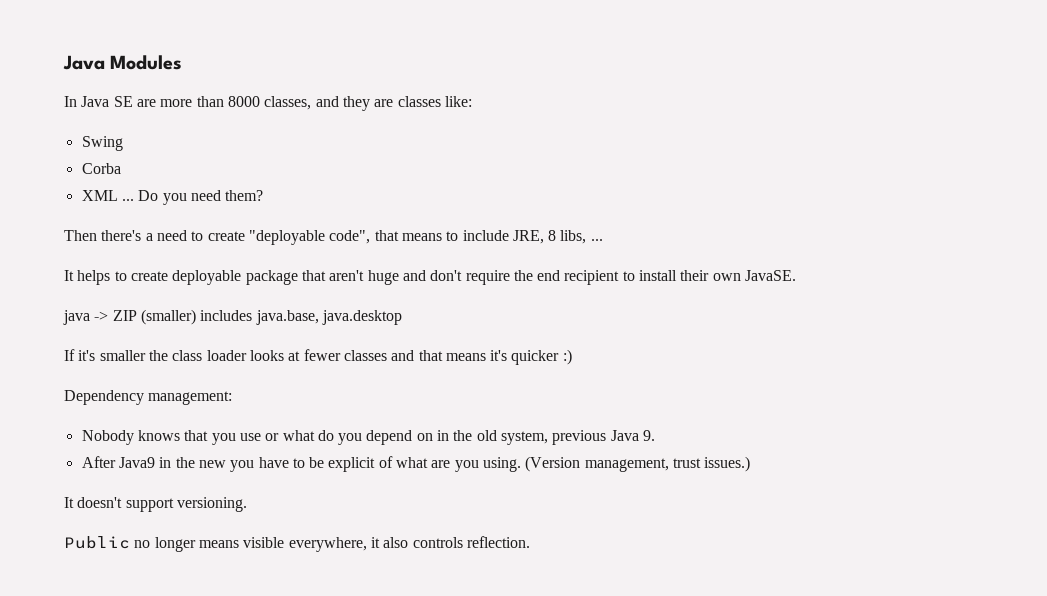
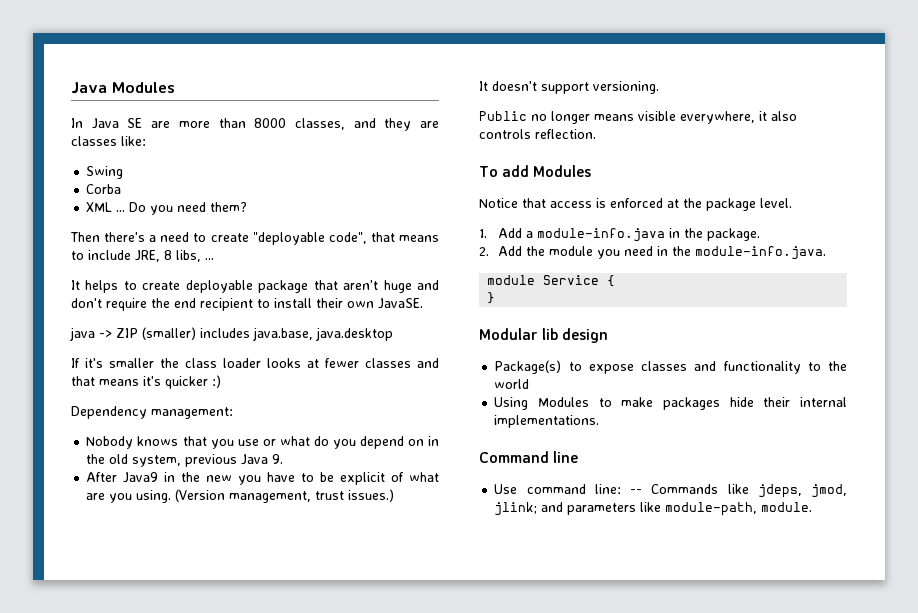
+ To add Modules
+ Notice that access is enforced at the package level.
+ 1. Add a module-info.java in the package.
+ 2. Add the module you need in the module-info.java.
+ module Service {
+ }
+ Modular lib design
+ Package(s) to expose classes and functionality to the world
+ Using Modules to make packages hide their internal implementations.
+ Command line
+ Use command line: -- Commands like jdeps, jmod, jlink; and parameters like module-path, module.

